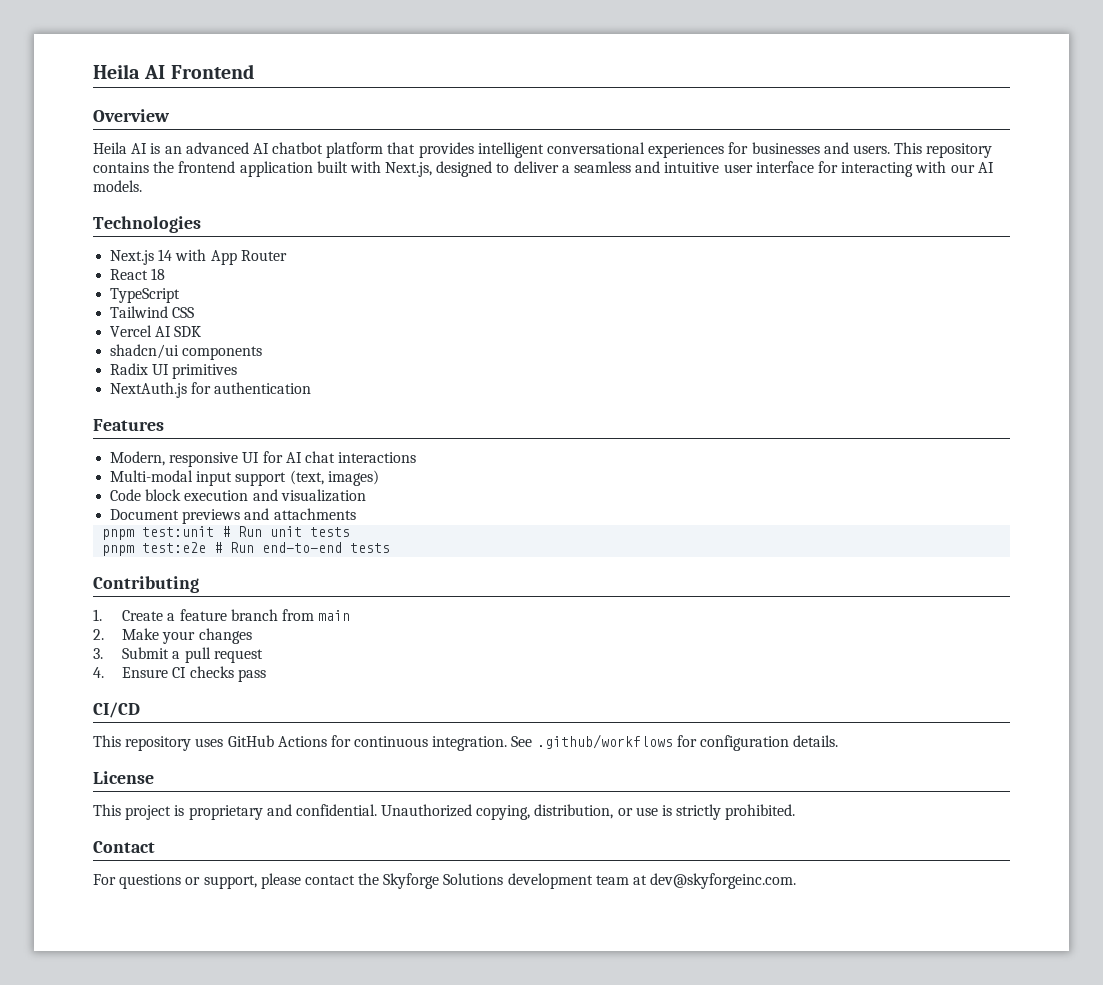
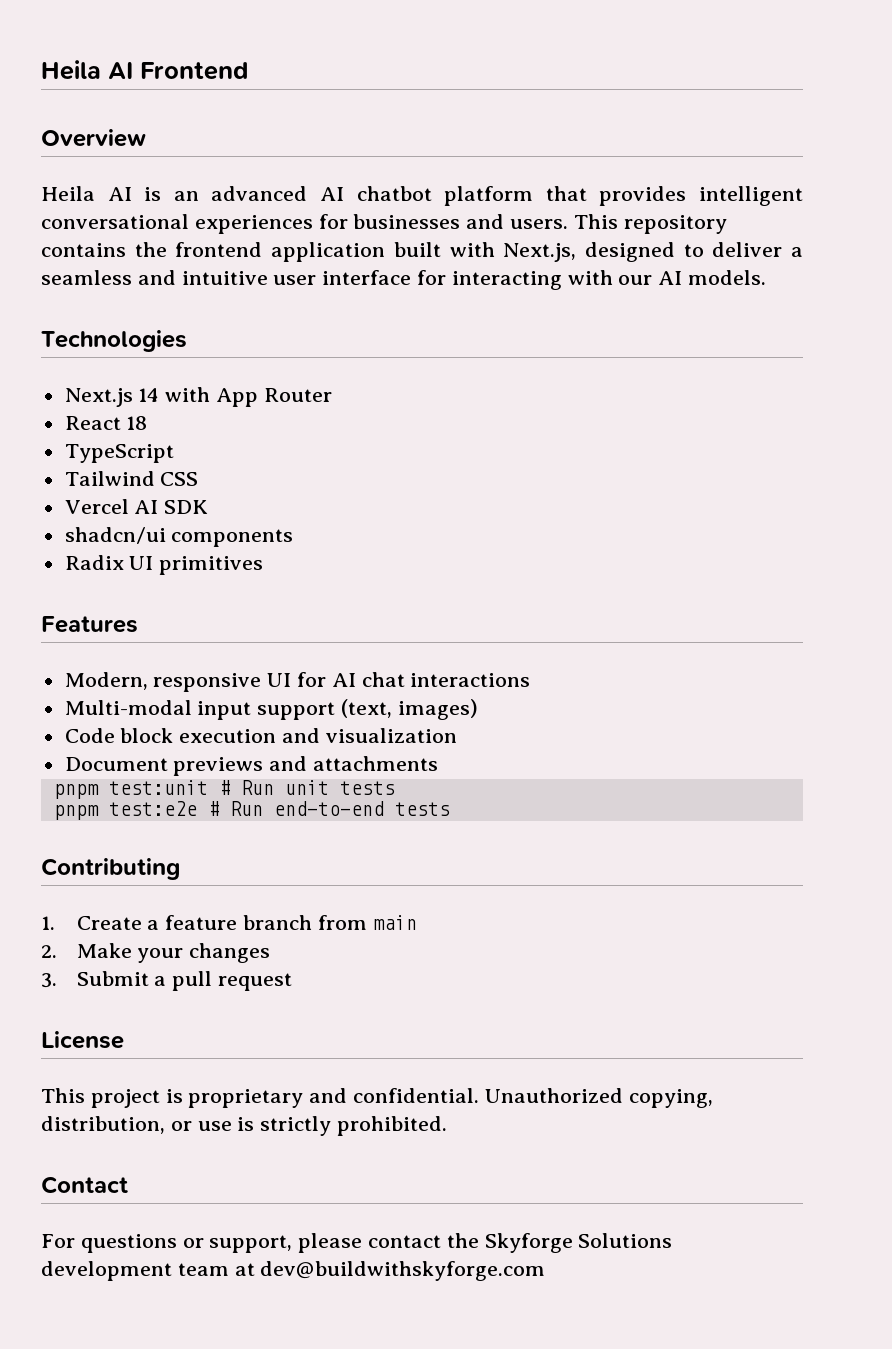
- NextAuth.js for authentication
- 4. Ensure CI checks pass
- CI/CD
- This repository uses GitHub Actions for continuous integration. See .github/workflows for configuration details.
- For questions or support, please contact the Skyforge Solutions development team at dev@skyforgeinc.com.
+ For questions or support, please contact the Skyforge Solutions development team at dev@buildwithskyforge.com

